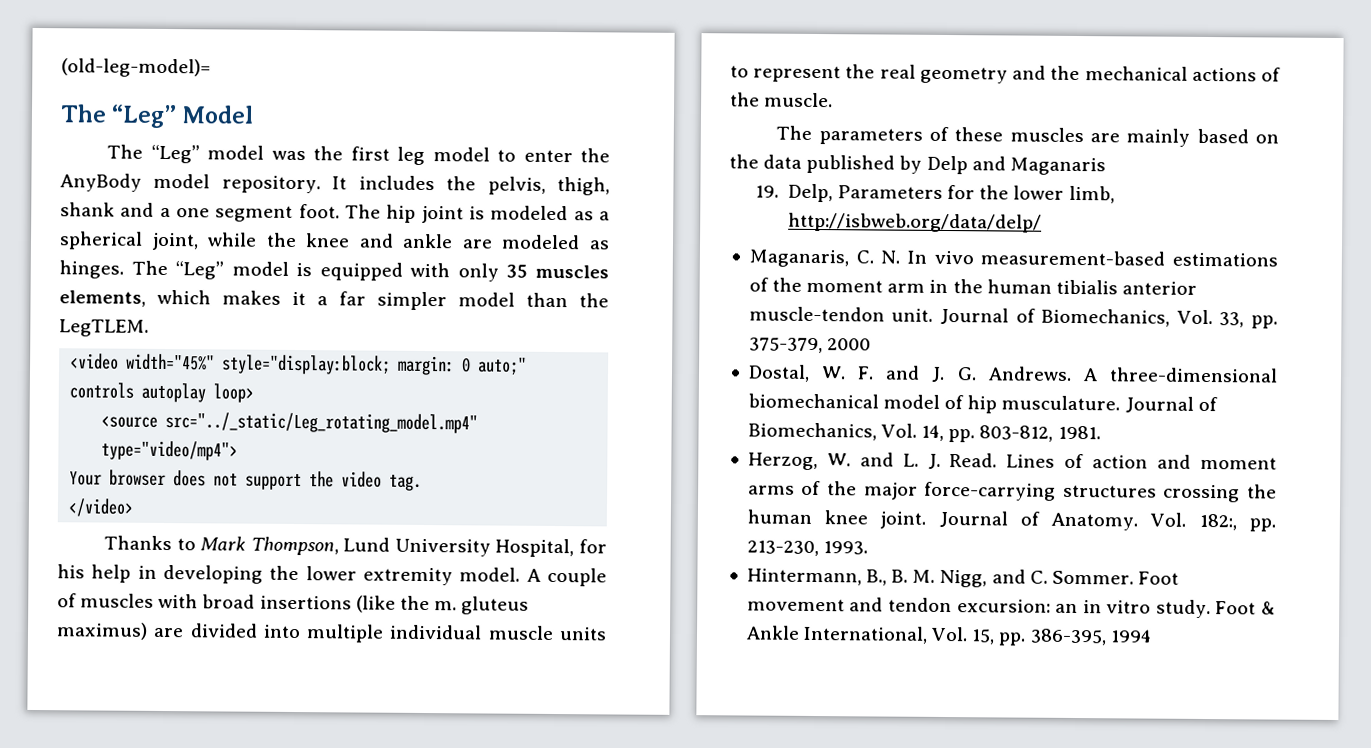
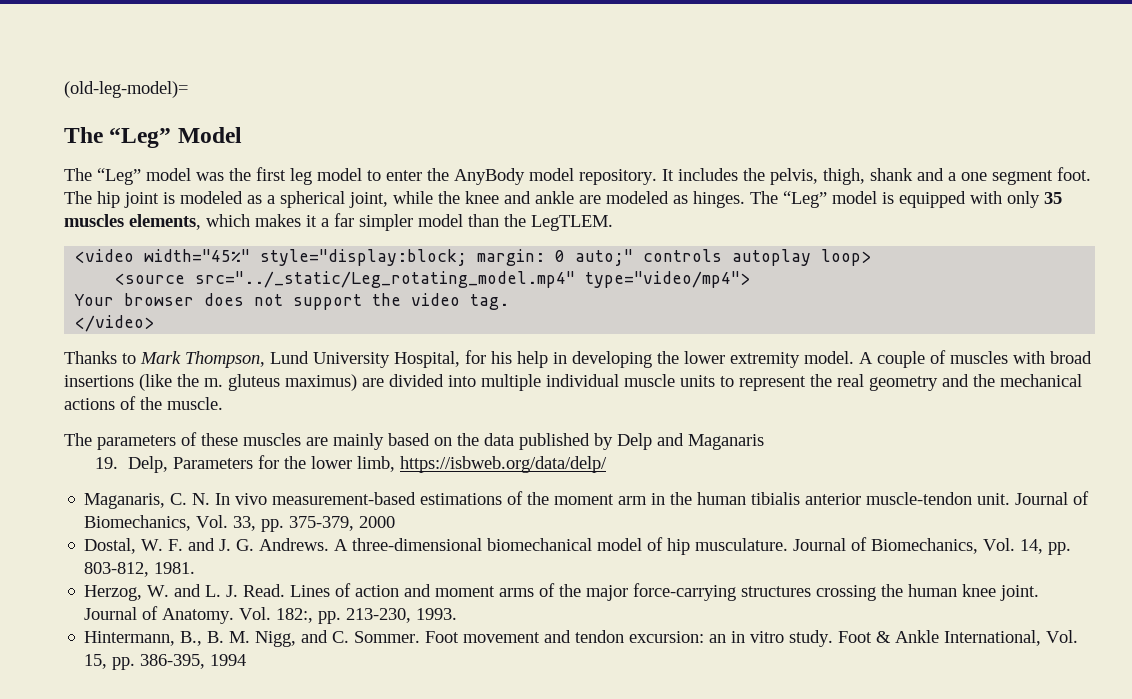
- 19. Delp, Parameters for the lower limb, http://isbweb.org/data/delp/
+ 19. Delp, Parameters for the lower limb, https://isbweb.org/data/delp/

